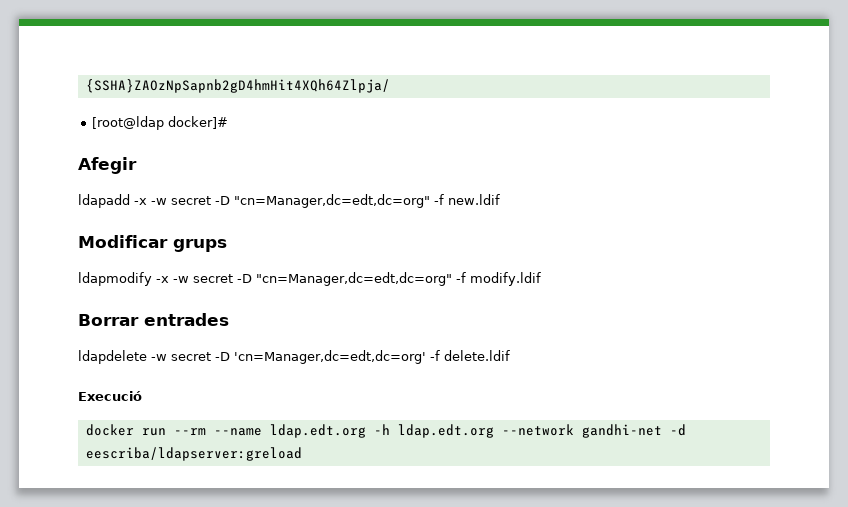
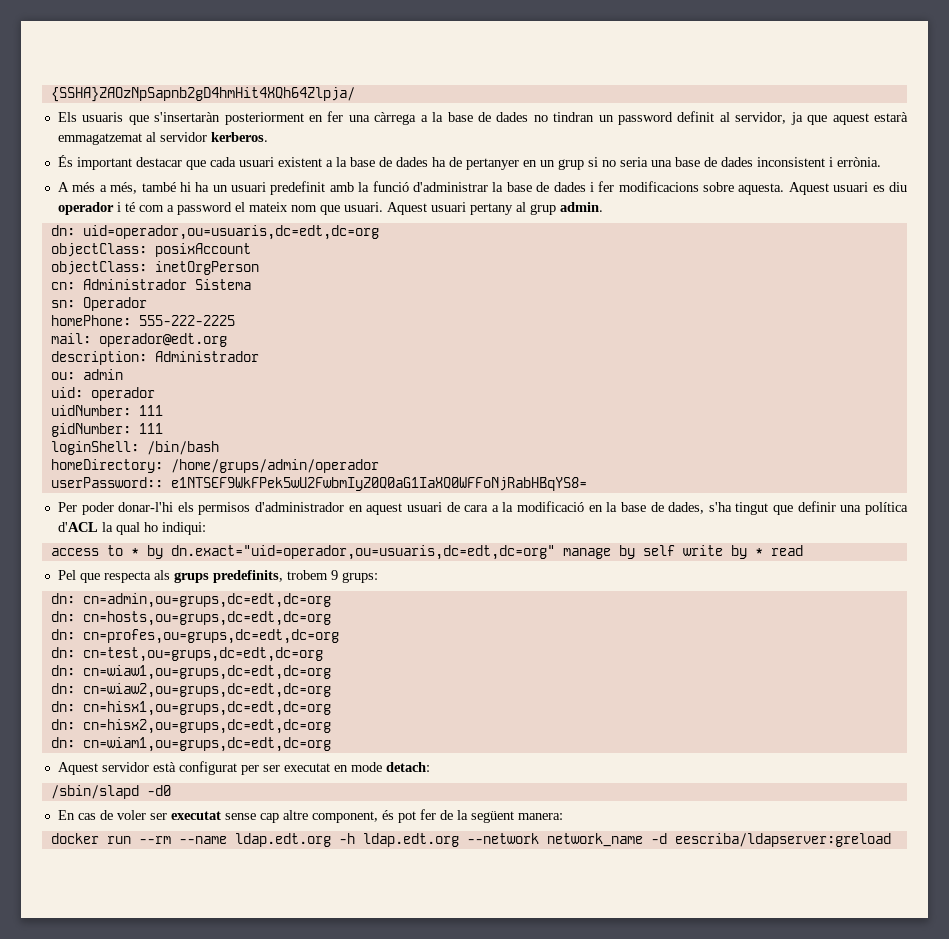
- [root@ldap docker]#
- Afegir
- ldapadd -x -w secret -D "cn=Manager,dc=edt,dc=org" -f new.ldif
- Modificar grups
- ldapmodify -x -w secret -D "cn=Manager,dc=edt,dc=org" -f modify.ldif
- Borrar entrades
- ldapdelete -w secret -D 'cn=Manager,dc=edt,dc=org' -f delete.ldif
- Execució
+ Els usuaris que s'insertaràn posteriorment en fer una càrrega a la base de dades no tindran un password definit al servidor, ja que aquest estarà emmagatzemat al servidor kerberos.
+ És important destacar que cada usuari existent a la base de dades ha de pertanyer en un grup si no seria una base de dades inconsistent i errònia.
+ A més a més, també hi ha un usuari predefinit amb la funció d'administrar la base de dades i fer modificacions sobre aquesta. Aquest usuari es diu operador i té com a password el mateix nom que usuari. Aquest usuari pertany al grup admin.
+ dn: uid=operador,ou=usuaris,dc=edt,dc=org
+ objectClass: posixAccount
+ objectClass: inetOrgPerson
+ cn: Administrador Sistema
+ sn: Operador
+ homePhone: 555-222-2225
+ mail: operador@edt.org
+ description: Administrador
+ ou: admin
+ uid: operador
+ uidNumber: 111
+ gidNumber: 111
+ loginShell: /bin/bash
+ homeDirectory: /home/grups/admin/operador
+ userPassword:: e1NTSEF9WkFPek5wU2FwbmIyZ0Q0aG1IaXQ0WFFoNjRabHBqYS8=
+ Per poder donar-l'hi els permisos d'administrador en aquest usuari de cara a la modificació en la base de dades, s'ha tingut que definir una política d'ACL la qual ho indiqui:
+ access to * by dn.exact="uid=operador,ou=usuaris,dc=edt,dc=org" manage by self write by * read
+ Pel que respecta als grups predefinits, trobem 9 grups:
+ dn: cn=admin,ou=grups,dc=edt,dc=org
+ dn: cn=hosts,ou=grups,dc=edt,dc=org
+ dn: cn=profes,ou=grups,dc=edt,dc=org
+ dn: cn=test,ou=grups,dc=edt,dc=org
+ dn: cn=wiaw1,ou=grups,dc=edt,dc=org
+ dn: cn=wiaw2,ou=grups,dc=edt,dc=org
+ dn: cn=hisx1,ou=grups,dc=edt,dc=org
+ dn: cn=hisx2,ou=grups,dc=edt,dc=org
+ dn: cn=wiam1,ou=grups,dc=edt,dc=org
+ Aquest servidor està configurat per ser executat en mode detach:
+ /sbin/slapd -d0
+ En cas de voler ser executat sense cap altre component, és pot fer de la següent manera:
- docker run --rm --name ldap.edt.org -h ldap.edt.org --network gandhi-net -d eescriba/ldapserver:greload
+ docker run --rm --name ldap.edt.org -h ldap.edt.org --network network_name -d eescriba/ldapserver:greload

